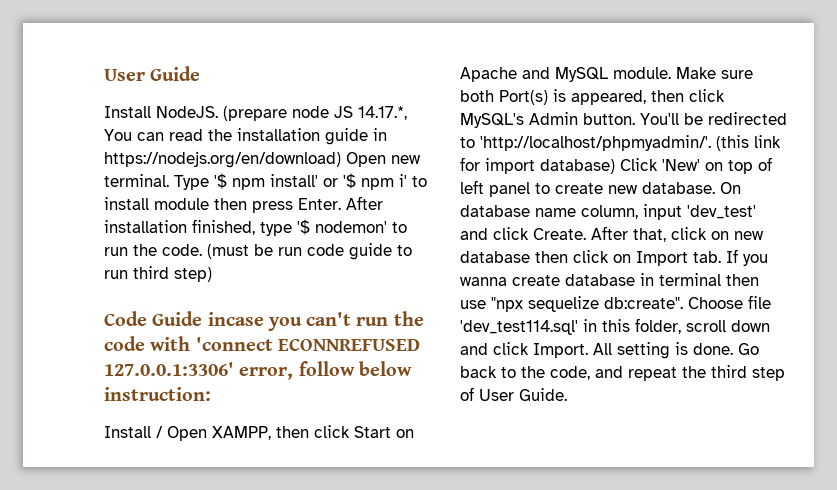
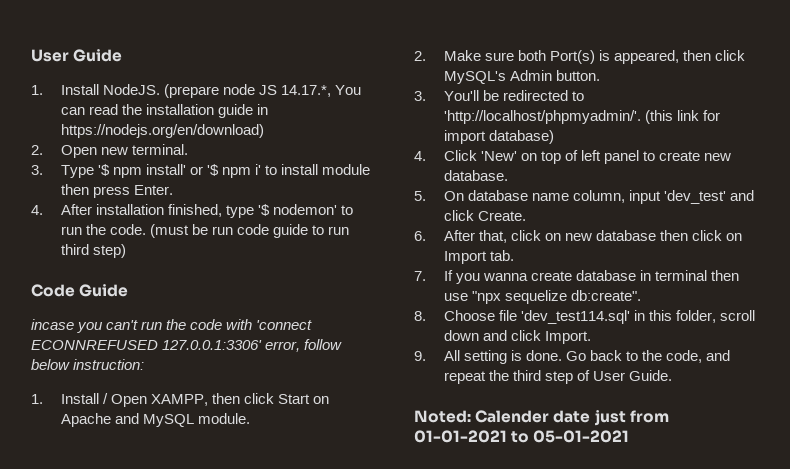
- Install NodeJS.
+ 1. Install NodeJS.
- (prepare node JS 14.17.*, You can read the installation guide in https://nodejs.org/en/download) Open new terminal. Type '$ npm install' or '$ npm i' to install module then press Enter. After installation finished, type '$ nodemon' to run the code.
+ (prepare node JS 14.17.*, You can read the installation guide in https://nodejs.org/en/download)
+ 2. Open new terminal.
+ 3. Type '$ npm install' or '$ npm i' to install module then press Enter.
+ 4. After installation finished, type '$ nodemon' to run the code.
- Code Guide incase you can't run the code with 'connect ECONNREFUSED 127.0.0.1:3306' error, follow below instruction:
+ Code Guide
+ incase you can't run the code with 'connect ECONNREFUSED 127.0.0.1:3306' error, follow below instruction:
- Install / Open XAMPP, then click Start on Apache and MySQL module. Make sure both Port(s) is appeared, then click MySQL's Admin button. You'll be redirected to 'http://localhost/phpmyadmin/'.
+ 1. Install / Open XAMPP, then click Start on Apache and MySQL module.
+ 2. Make sure both Port(s) is appeared, then click MySQL's Admin button.
+ 3. You'll be redirected to 'http://localhost/phpmyadmin/'.
- (this link for import database) Click 'New' on top of left panel to create new database. On database name column, input 'dev_test' and click Create. After that, click on new database then click on Import tab. If you wanna create database in terminal then use "npx sequelize db:create". Choose file 'dev_test114.sql' in this folder, scroll down and click Import. All setting is done.
+ (this link for import database)
+ 4. Click 'New' on top of left panel to create new database.
+ 5. On database name column, input 'dev_test' and click Create.
+ 6. After that, click on new database then click on Import tab.
+ 7. If you wanna create database in terminal then use "npx sequelize db:create".
+ 8. Choose file 'dev_test114.sql' in this folder, scroll down and click Import.
+ 9. All setting is done.
+ Noted: Calender date just from 01-01-2021 to 05-01-2021

